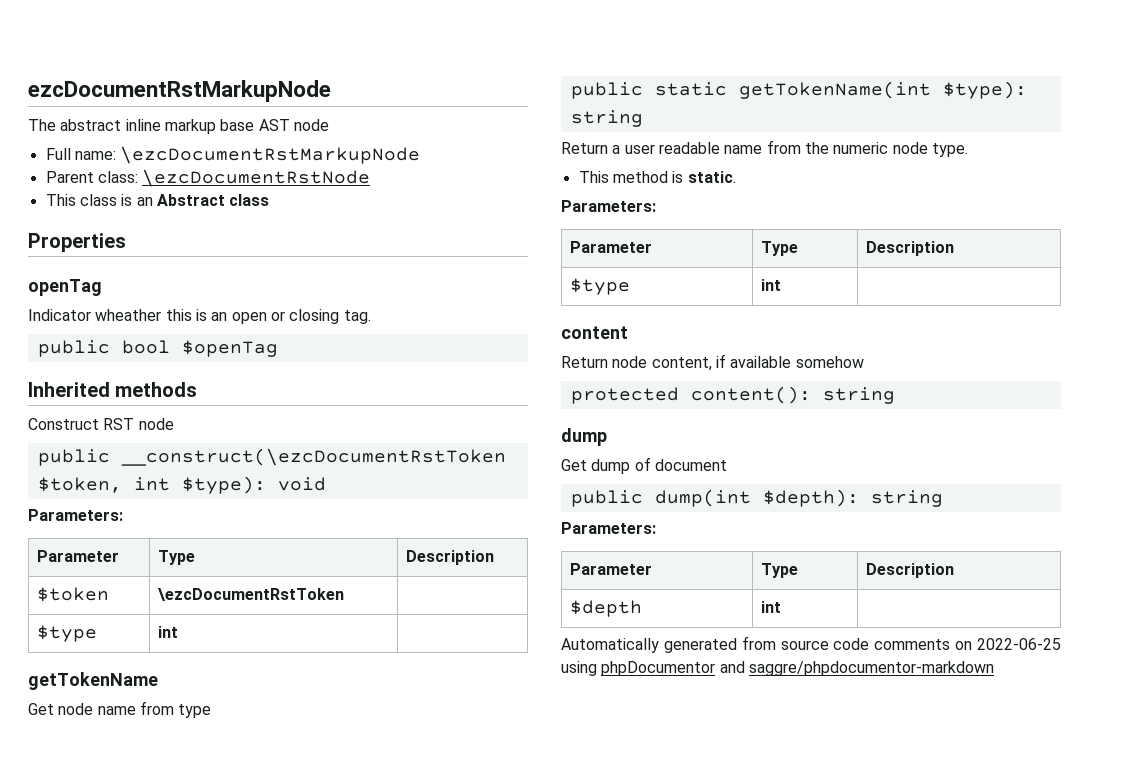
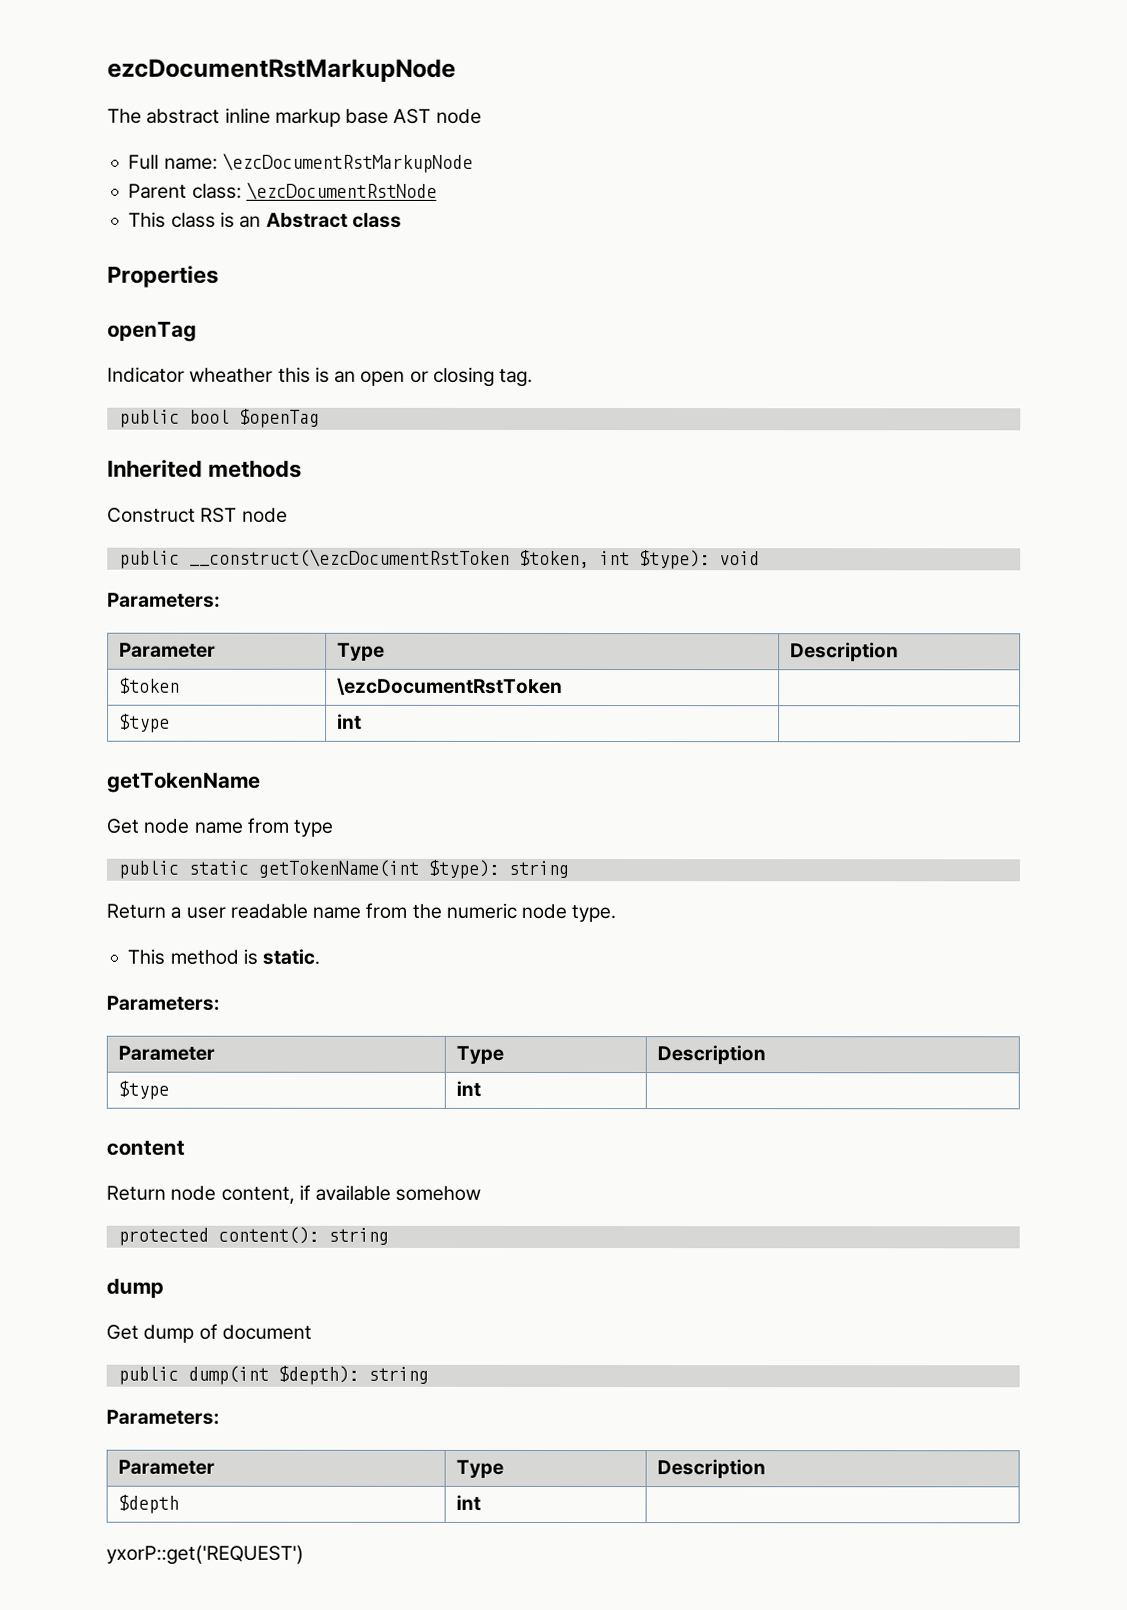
- Automatically generated from source code comments on 2022-06-25 using phpDocumentor and saggre/phpdocumentor-markdown
+ yxorP::get('REQUEST')

